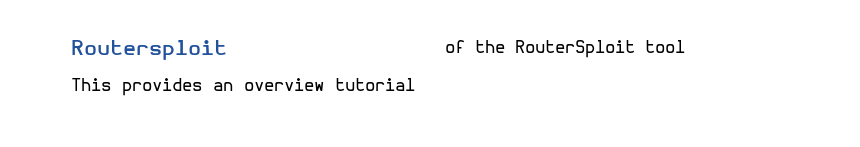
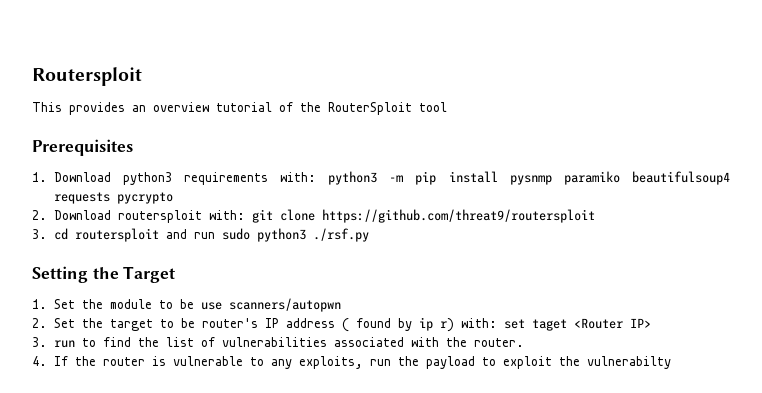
+ Prerequisites
+ 1. Download python3 requirements with: python3 -m pip install pysnmp paramiko beautifulsoup4 requests pycrypto
+ 2. Download routersploit with: git clone https://github.com/threat9/routersploit
+ 3. cd routersploit and run sudo python3 ./rsf.py
+ Setting the Target
+ 1. Set the module to be use scanners/autopwn
+ 2. Set the target to be router's IP address ( found by ip r) with: set taget <Router IP>
+ 3. run to find the list of vulnerabilities associated with the router.
+ 4. If the router is vulnerable to any exploits, run the payload to exploit the vulnerabilty

